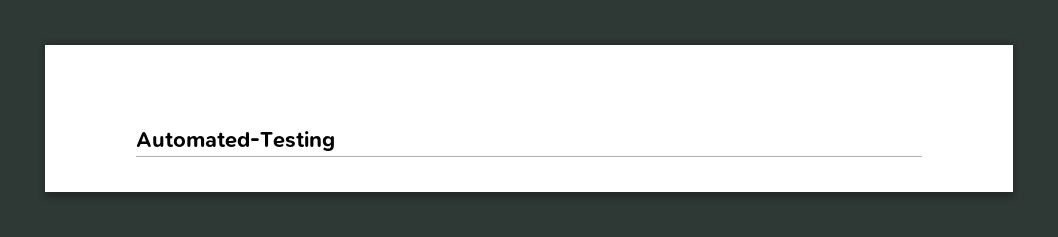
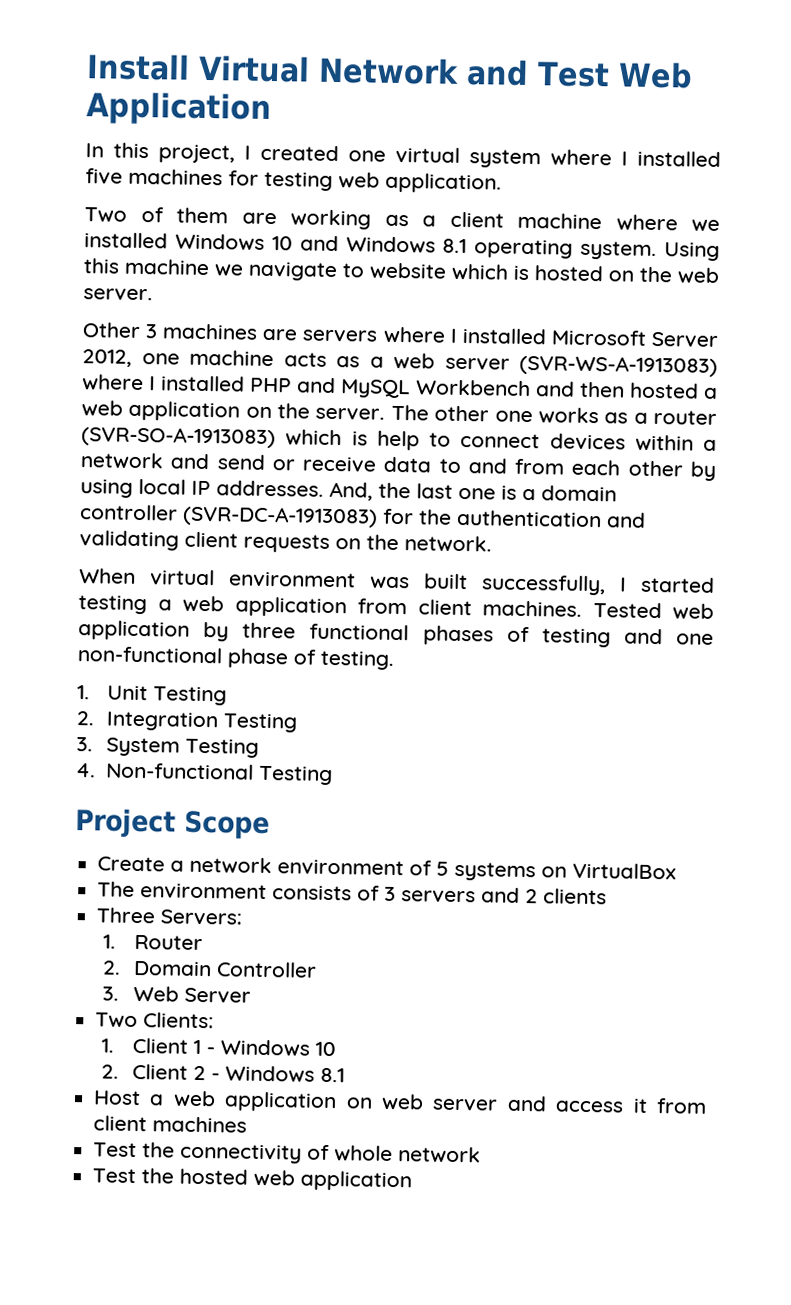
- Automated-Testing
+ Install Virtual Network and Test Web Application
+ In this project, I created one virtual system where I installed five machines for testing web application.
+ Two of them are working as a client machine where we installed Windows 10 and Windows 8.1 operating system. Using this machine we navigate to website which is hosted on the web server.
+ Other 3 machines are servers where I installed Microsoft Server 2012, one machine acts as a web server (SVR-WS-A-1913083) where I installed PHP and MySQL Workbench and then hosted a web application on the server. The other one works as a router (SVR-SO-A-1913083) which is help to connect devices within a network and send or receive data to and from each other by using local IP addresses. And, the last one is a domain controller (SVR-DC-A-1913083) for the authentication and validating client requests on the network.
+ When virtual environment was built successfully, I started testing a web application from client machines. Tested web application by three functional phases of testing and one non-functional phase of testing.
+ 1. Unit Testing
+ 2. Integration Testing
+ 3. System Testing
+ 4. Non-functional Testing
+ Project Scope
+ Create a network environment of 5 systems on VirtualBox
+ The environment consists of 3 servers and 2 clients
+ Three Servers:
+ 1. Router
+ 2. Domain Controller
+ 3. Web Server
+ Two Clients:
+ 1. Client 1 - Windows 10
+ 2. Client 2 - Windows 8.1
+ Host a web application on web server and access it from client machines
+ Test the connectivity of whole network
+ Test the hosted web application

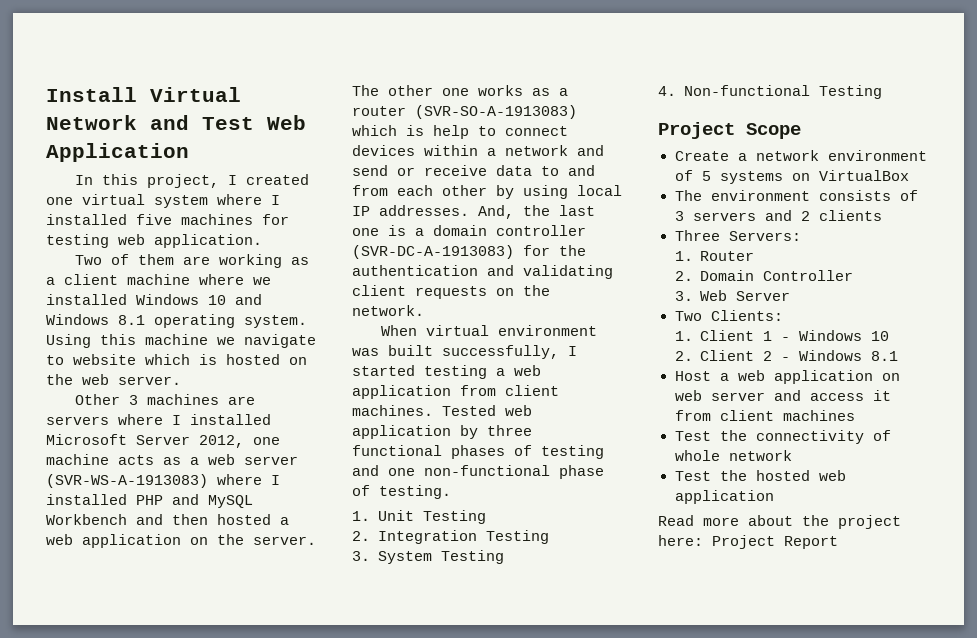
+ Read more about the project here: Project Report

